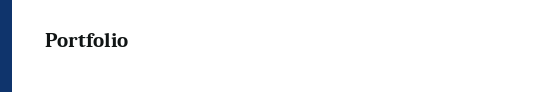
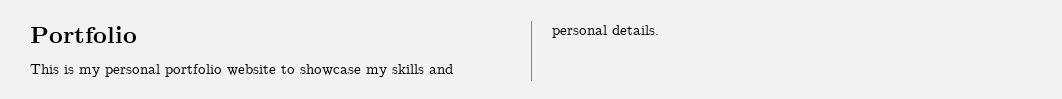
+ This is my personal portfolio website to showcase my skills and personal details.

